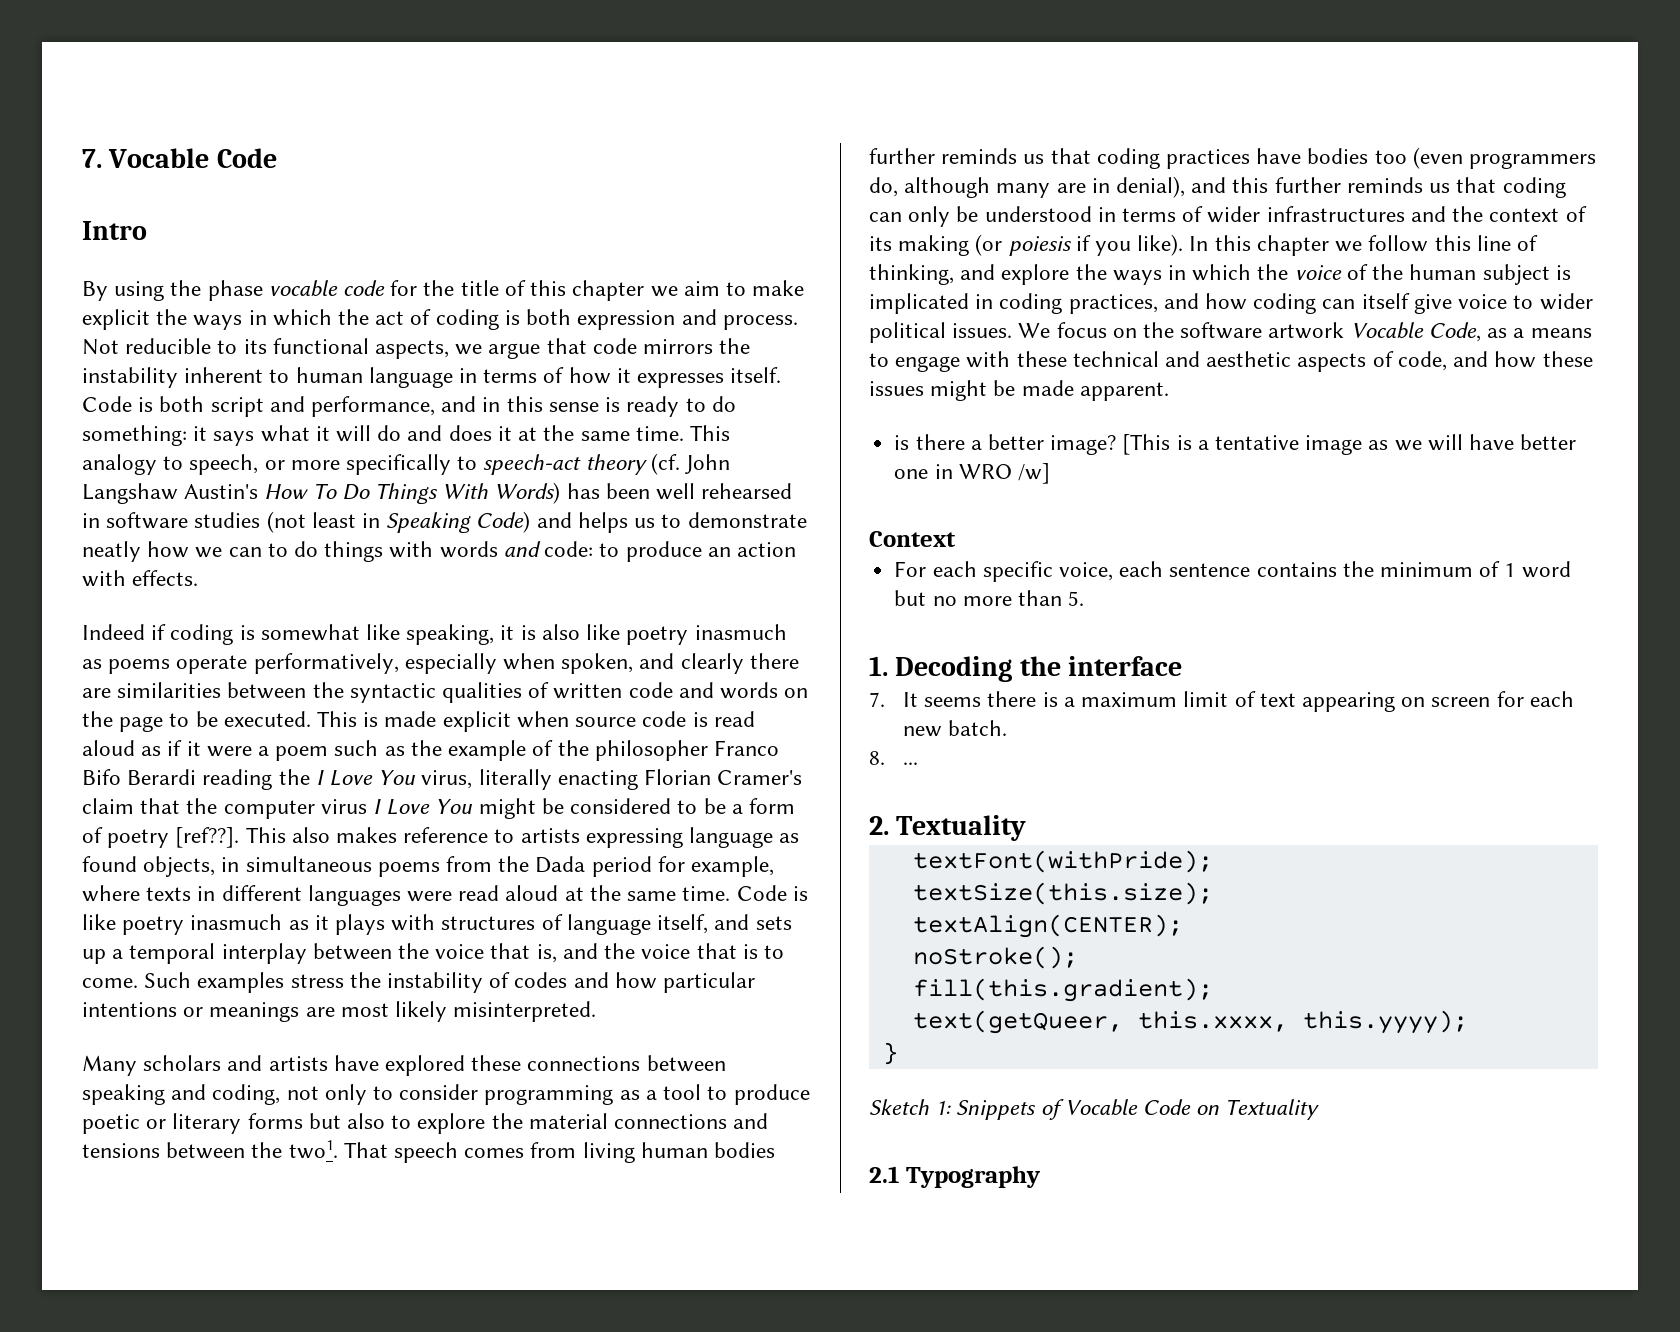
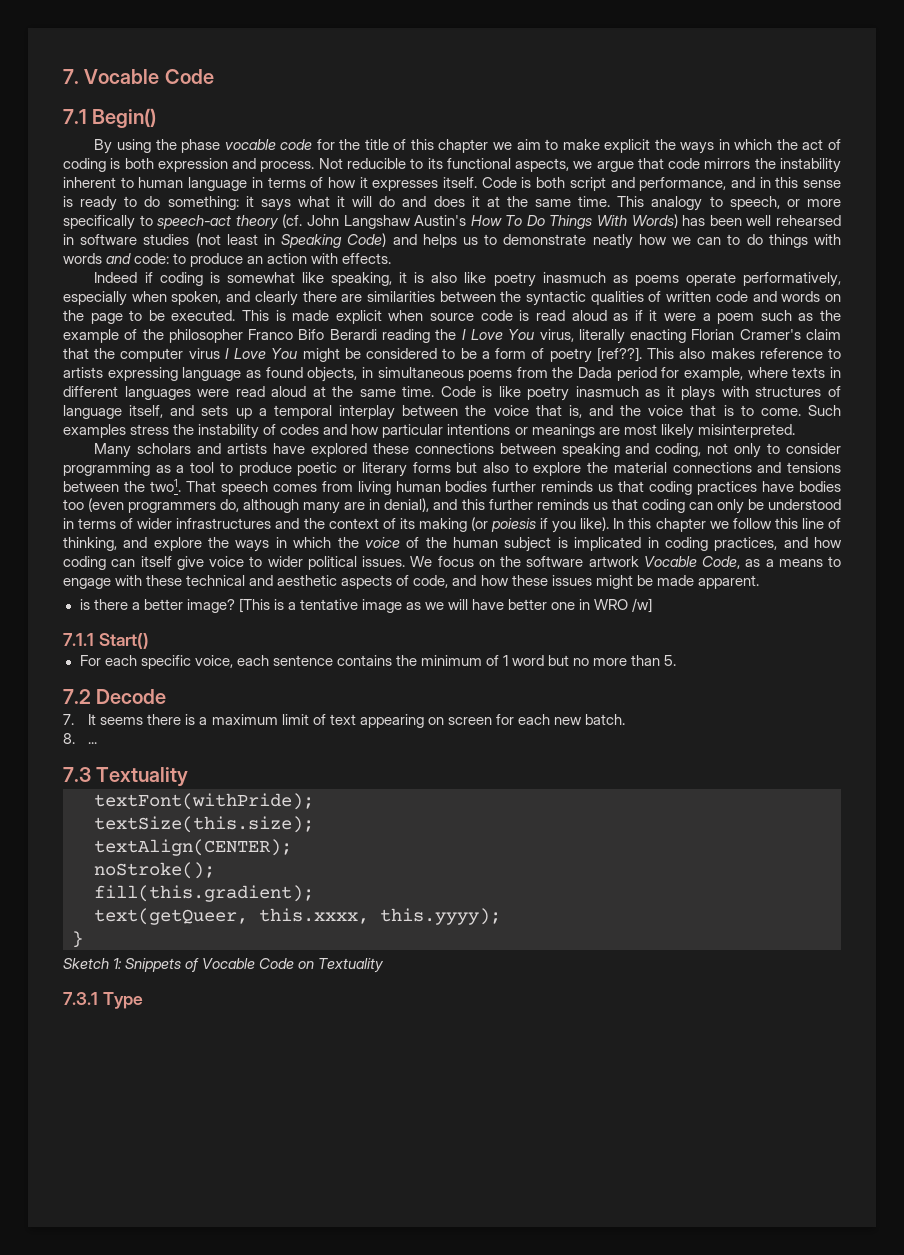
- Intro
+ 7.1 Begin()
- Context
+ 7.1.1 Start()
- 1. Decoding the interface
+ 7.2 Decode
- 2. Textuality
+ 7.3 Textuality
- 2.1 Typography
+ 7.3.1 Type

